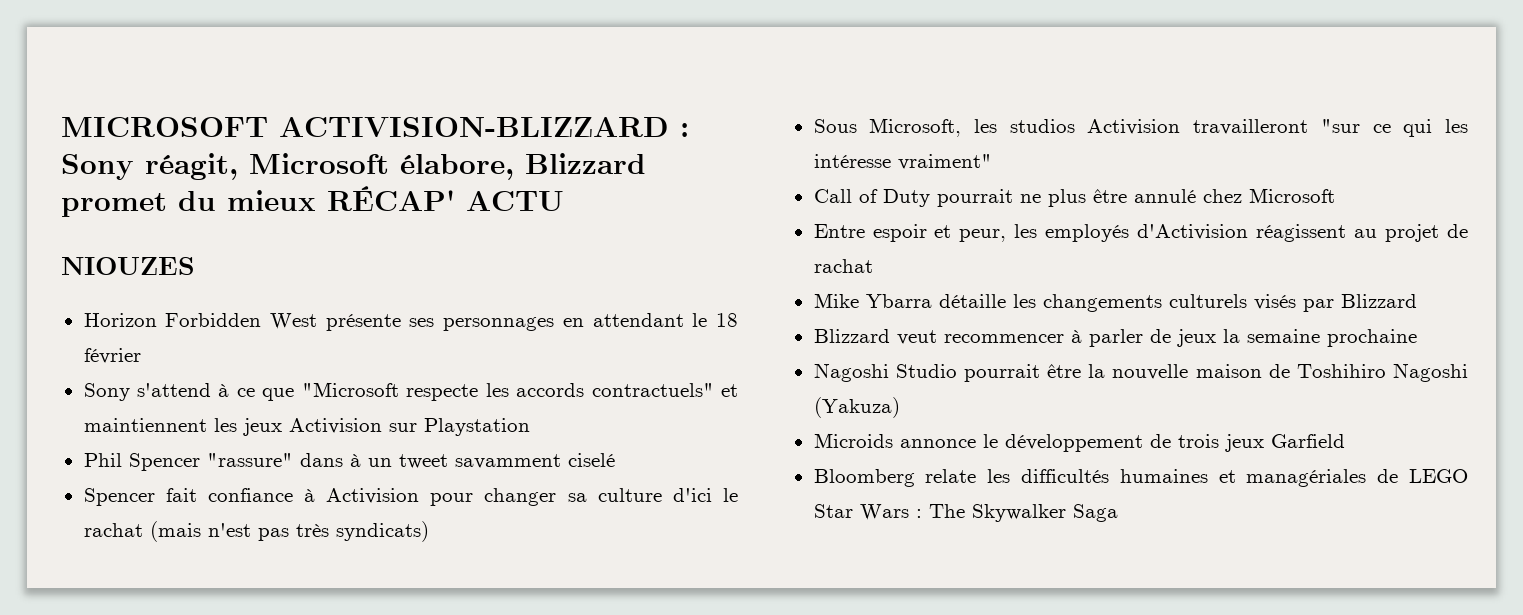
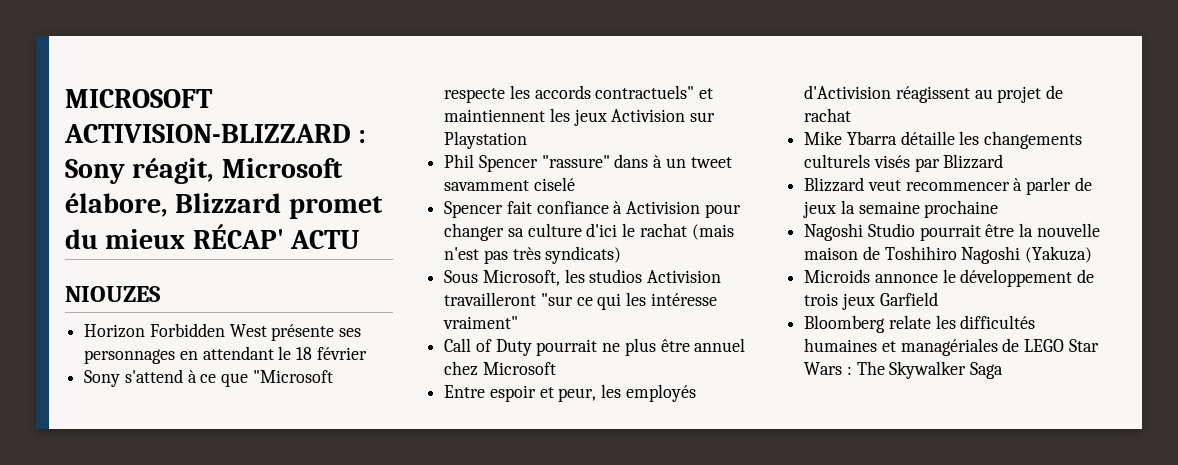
- Call of Duty pourrait ne plus être annulé chez Microsoft
+ Call of Duty pourrait ne plus être annuel chez Microsoft

